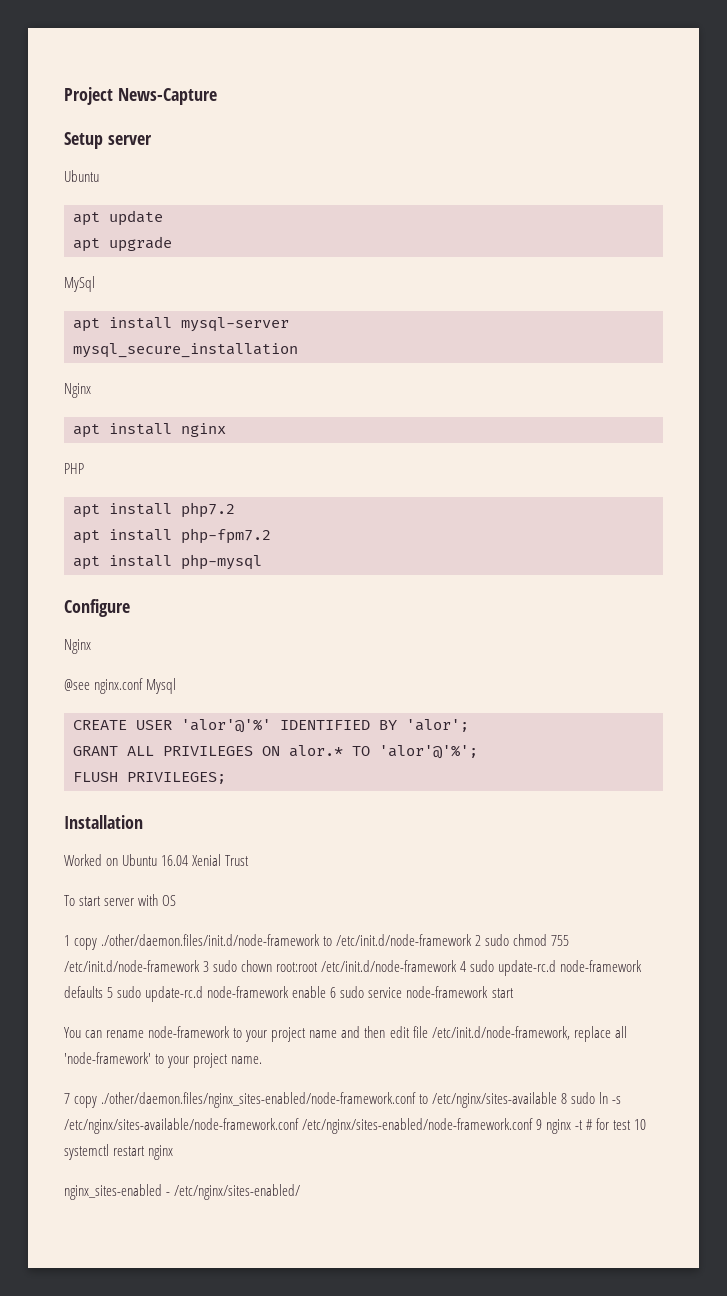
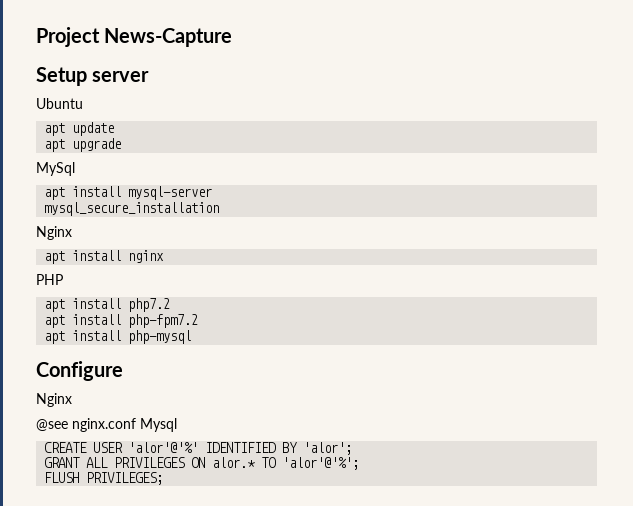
- Installation
- Worked on Ubuntu 16.04 Xenial Trust
- To start server with OS
- 1 copy ./other/daemon.files/init.d/node-framework to /etc/init.d/node-framework 2 sudo chmod 755 /etc/init.d/node-framework 3 sudo chown root:root /etc/init.d/node-framework 4 sudo update-rc.d node-framework defaults 5 sudo update-rc.d node-framework enable 6 sudo service node-framework start
- You can rename node-framework to your project name and then edit file /etc/init.d/node-framework, replace all 'node-framework' to your project name.
- 7 copy ./other/daemon.files/nginx_sites-enabled/node-framework.conf to /etc/nginx/sites-available 8 sudo ln -s /etc/nginx/sites-available/node-framework.conf /etc/nginx/sites-enabled/node-framework.conf 9 nginx -t # for test 10 systemctl restart nginx
- nginx_sites-enabled - /etc/nginx/sites-enabled/

